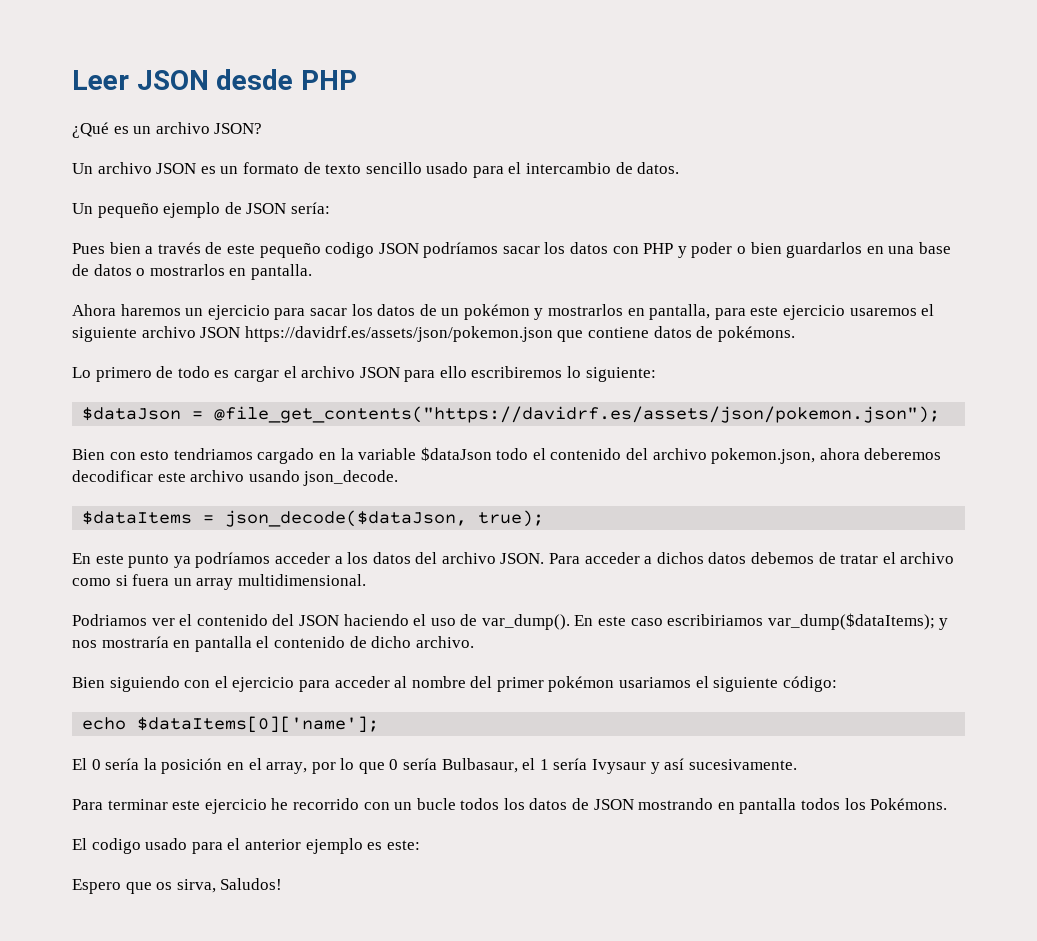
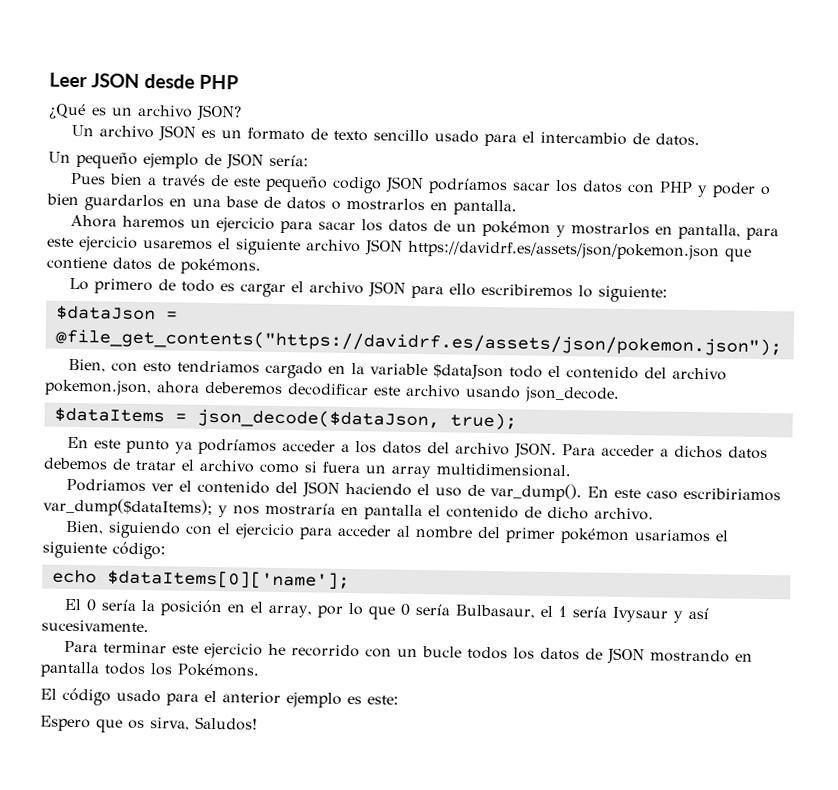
- Bien con esto tendriamos cargado en la variable $dataJson todo el contenido del archivo pokemon.json, ahora deberemos decodificar este archivo usando json_decode.
+ Bien, con esto tendriamos cargado en la variable $dataJson todo el contenido del archivo pokemon.json, ahora deberemos decodificar este archivo usando json_decode.
- Bien siguiendo con el ejercicio para acceder al nombre del primer pokémon usariamos el siguiente código:
+ Bien, siguiendo con el ejercicio para acceder al nombre del primer pokémon usariamos el siguiente código:
- El codigo usado para el anterior ejemplo es este:
+ El código usado para el anterior ejemplo es este:

